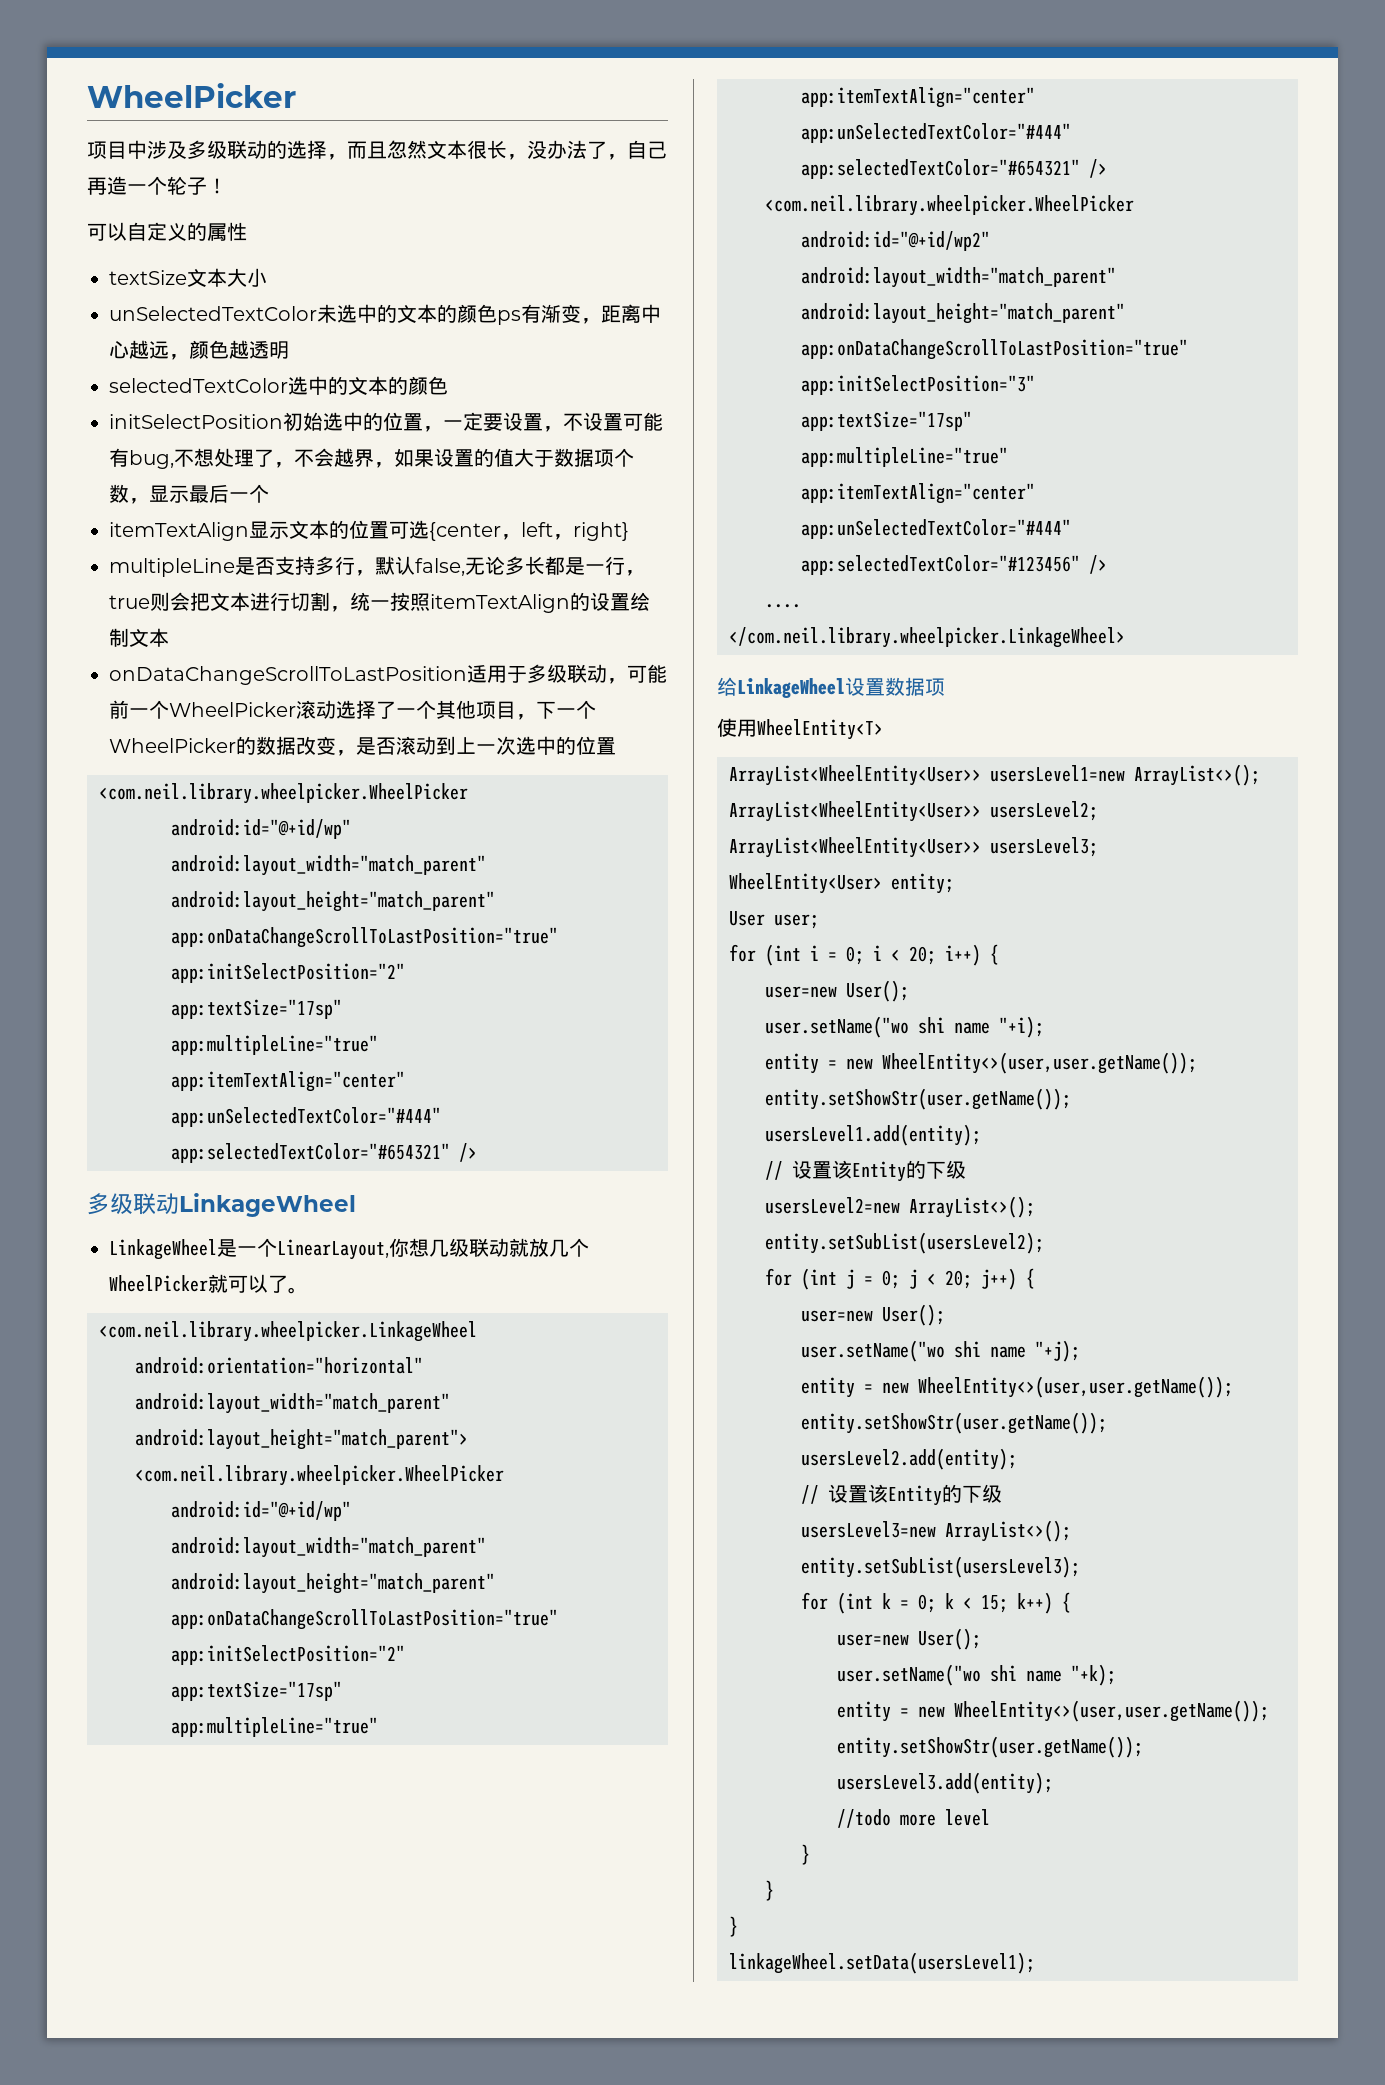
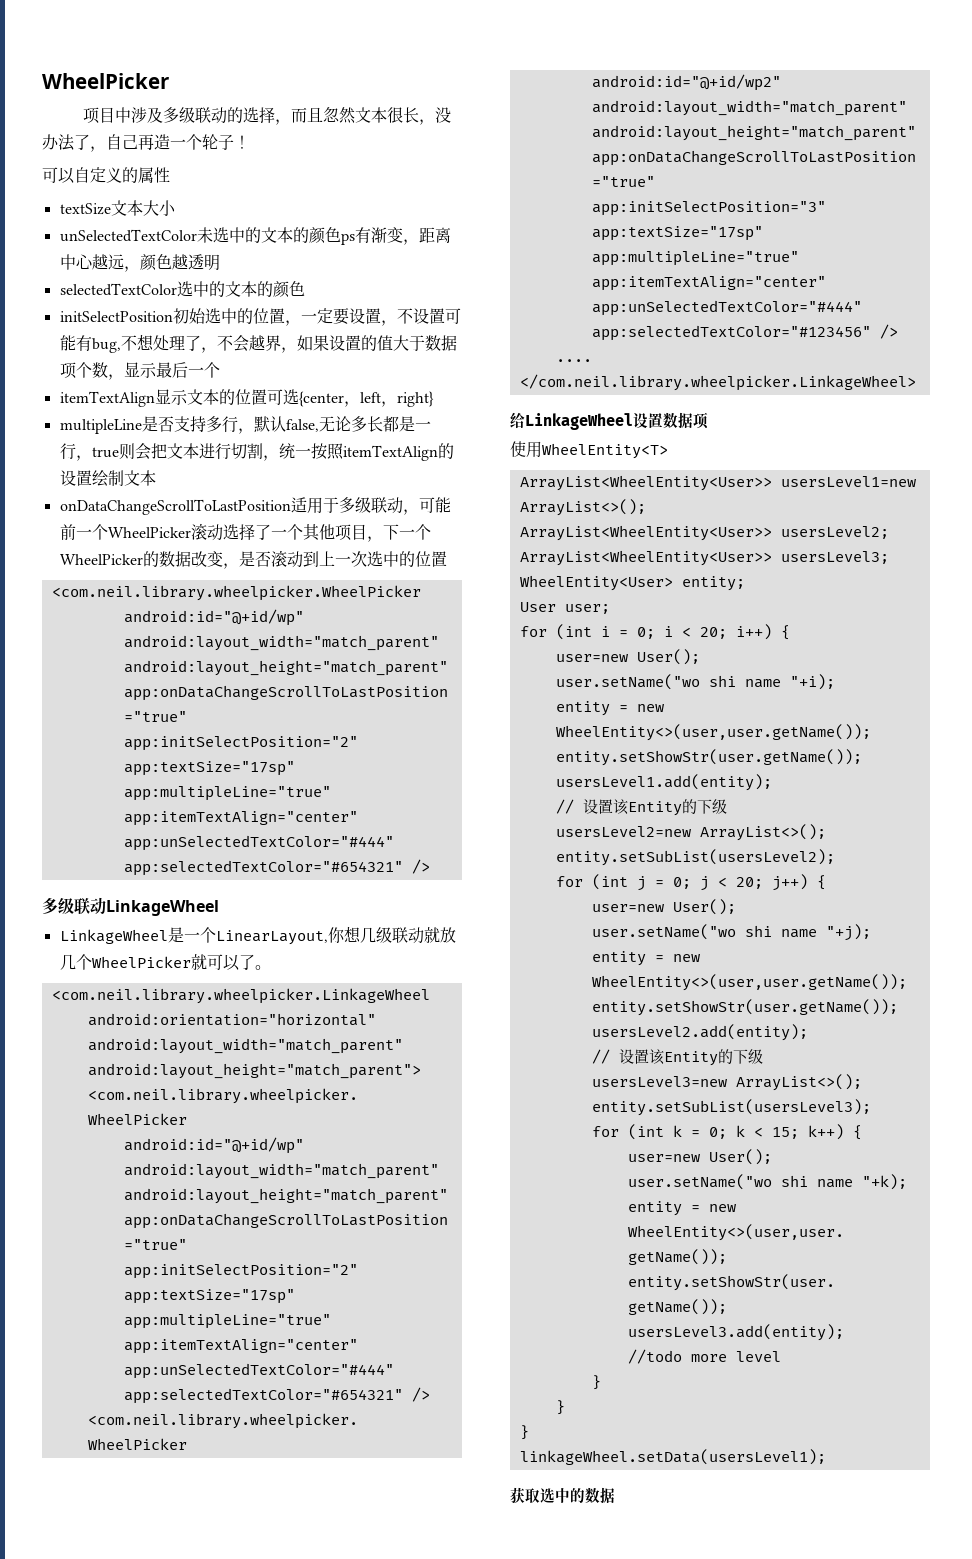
+ 获取选中的数据

